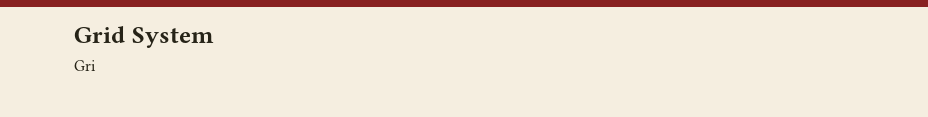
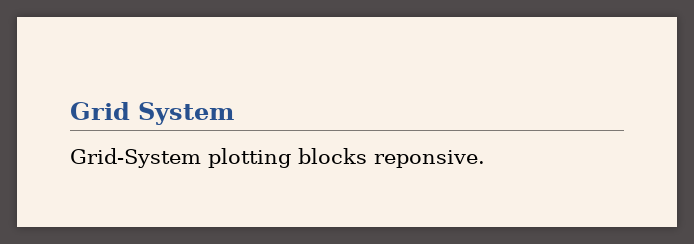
- Gri
+ Grid-System plotting blocks reponsive.

